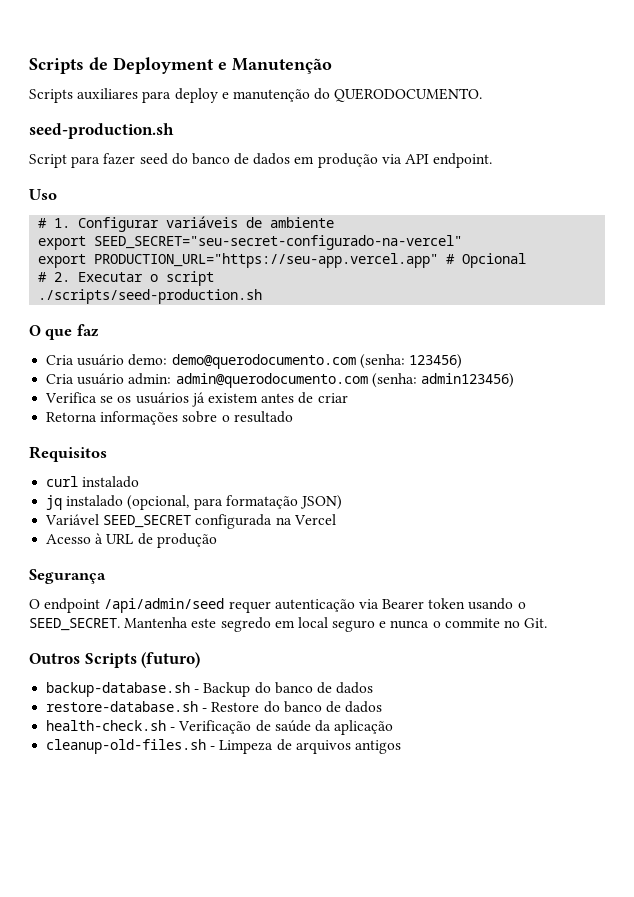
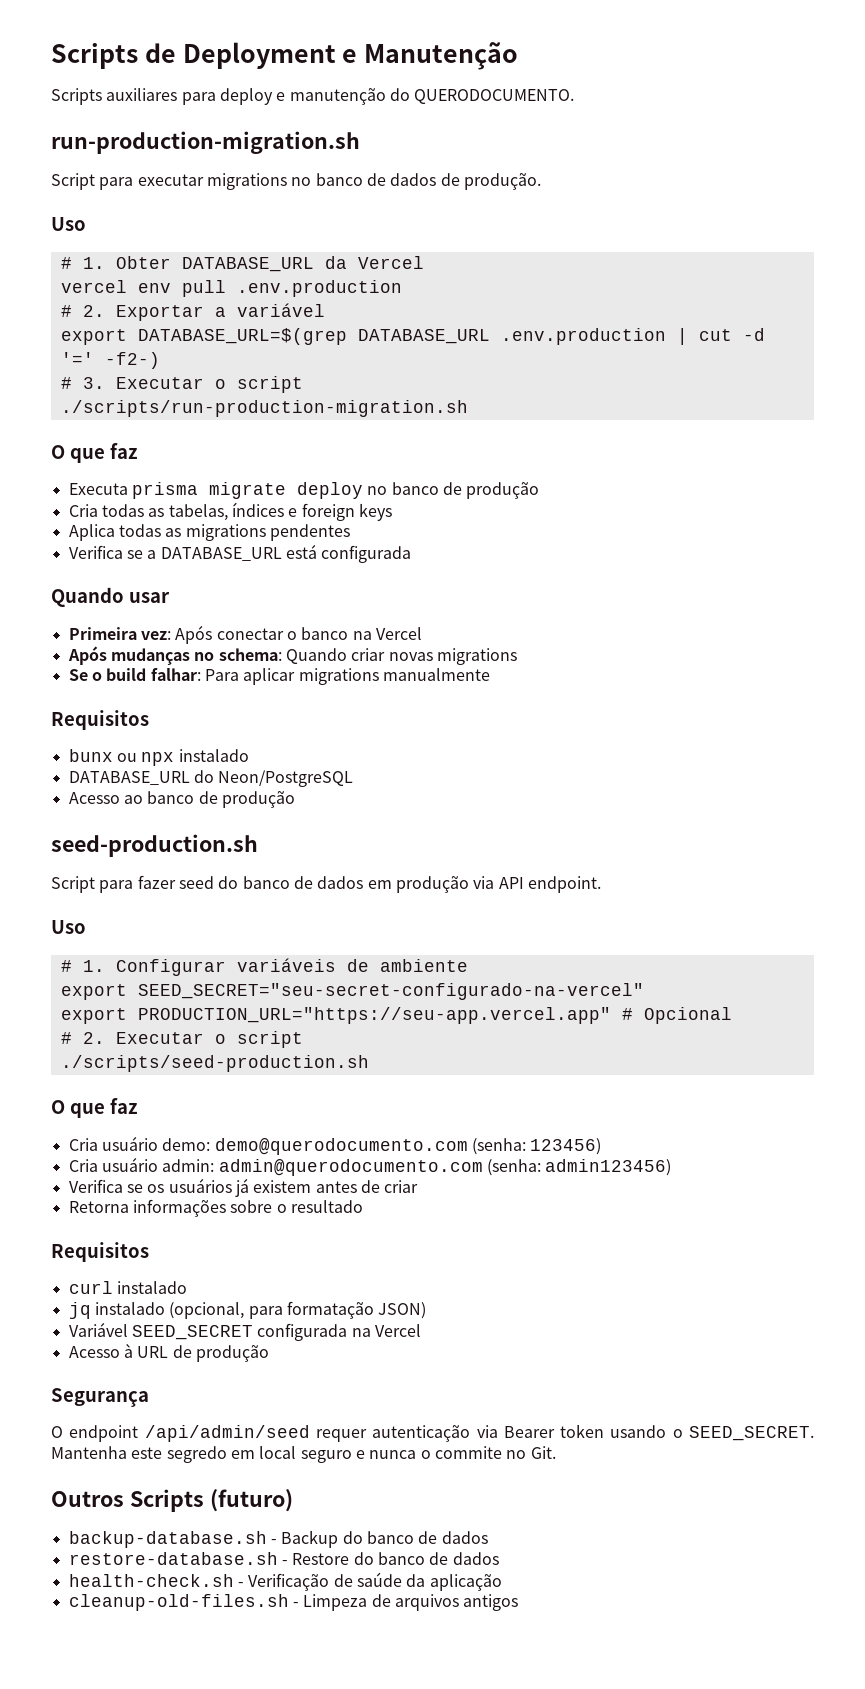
+ run-production-migration.sh
+ Script para executar migrations no banco de dados de produção.
+ Uso
+ # 1. Obter DATABASE_URL da Vercel
+ vercel env pull .env.production
+ # 2. Exportar a variável
+ export DATABASE_URL=$(grep DATABASE_URL .env.production | cut -d '=' -f2-)
+ # 3. Executar o script
+ ./scripts/run-production-migration.sh
+ O que faz
+ Executa prisma migrate deploy no banco de produção
+ Cria todas as tabelas, índices e foreign keys
+ Aplica todas as migrations pendentes
+ Verifica se a DATABASE_URL está configurada
+ Quando usar
+ Primeira vez: Após conectar o banco na Vercel
+ Após mudanças no schema: Quando criar novas migrations
+ Se o build falhar: Para aplicar migrations manualmente
+ Requisitos
+ bunx ou npx instalado
+ DATABASE_URL do Neon/PostgreSQL
+ Acesso ao banco de produção

